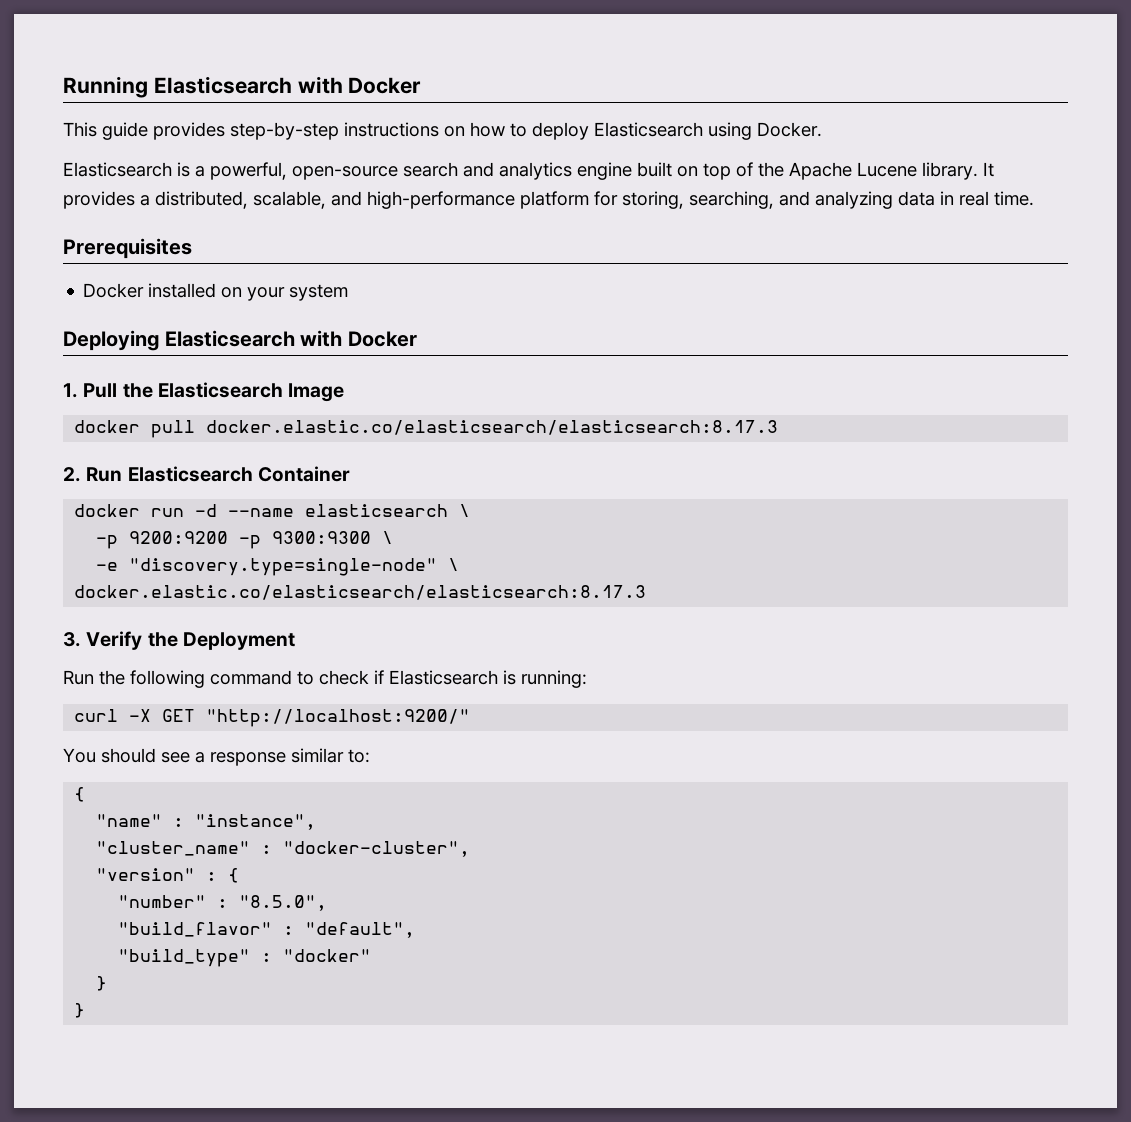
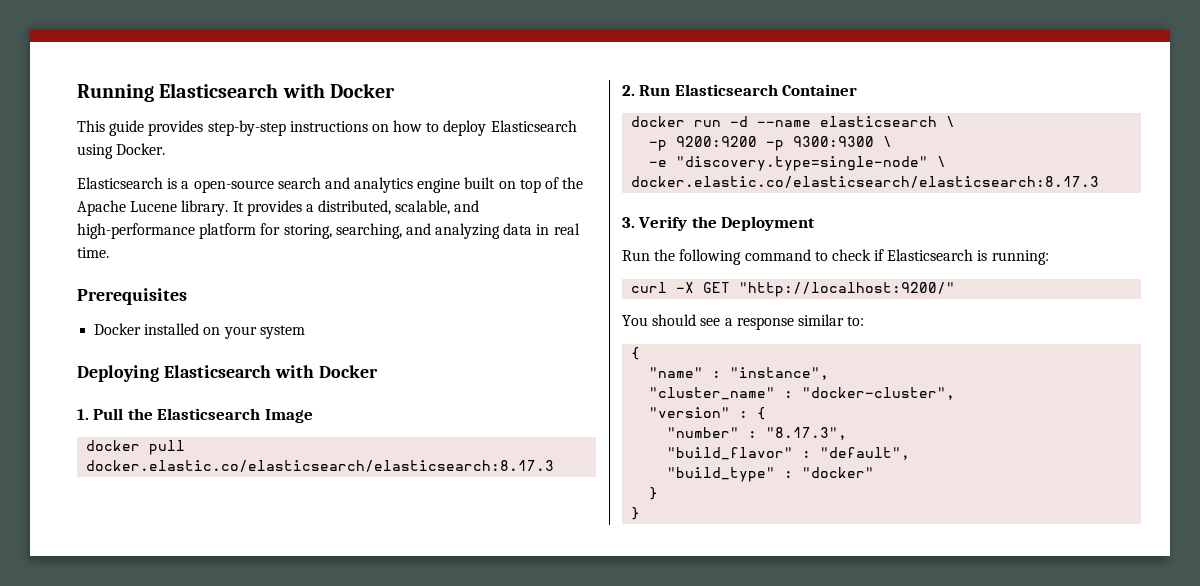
- Elasticsearch is a powerful, open-source search and analytics engine built on top of the Apache Lucene library.
+ Elasticsearch is a open-source search and analytics engine built on top of the Apache Lucene library.
- "number" : "8.5.0",
+ "number" : "8.17.3",

